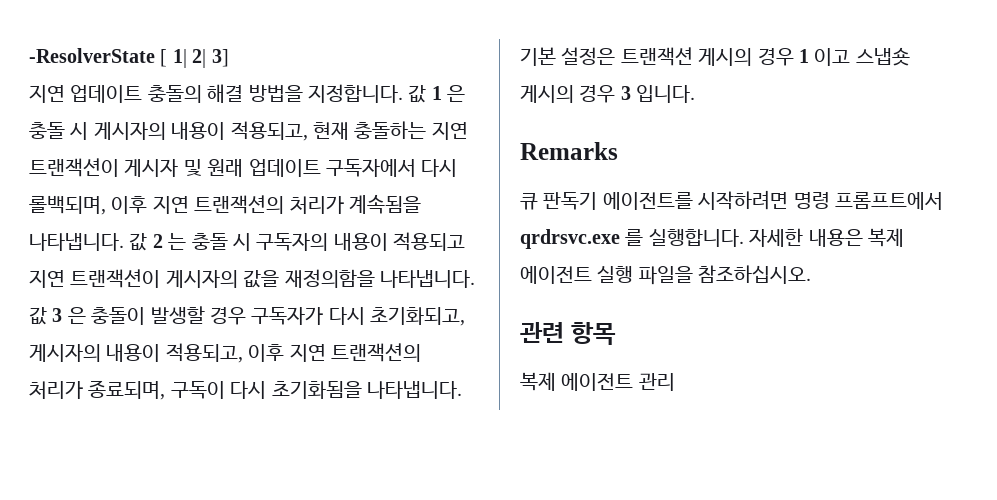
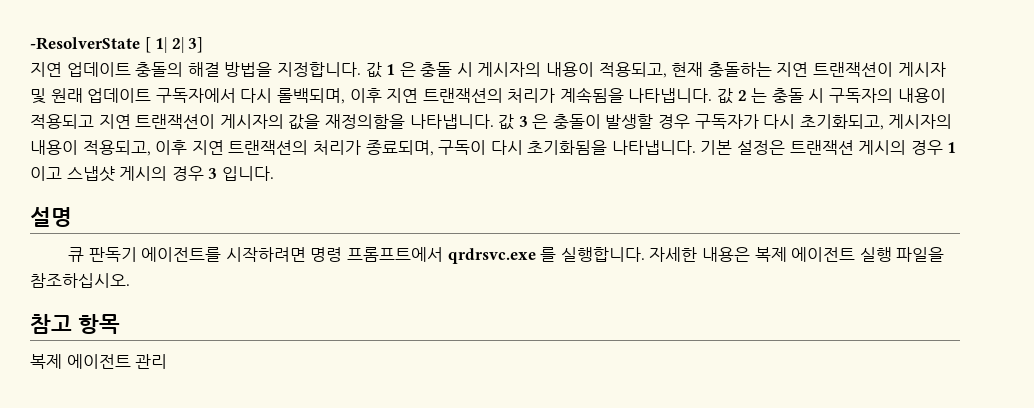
- 기본 설정은 트랜잭션 게시의 경우 1 이고 스냅숏 게시의 경우 3 입니다.
+ 기본 설정은 트랜잭션 게시의 경우 1 이고 스냅샷 게시의 경우 3 입니다.
- Remarks
+ 설명
- 관련 항목
+ 참고 항목

